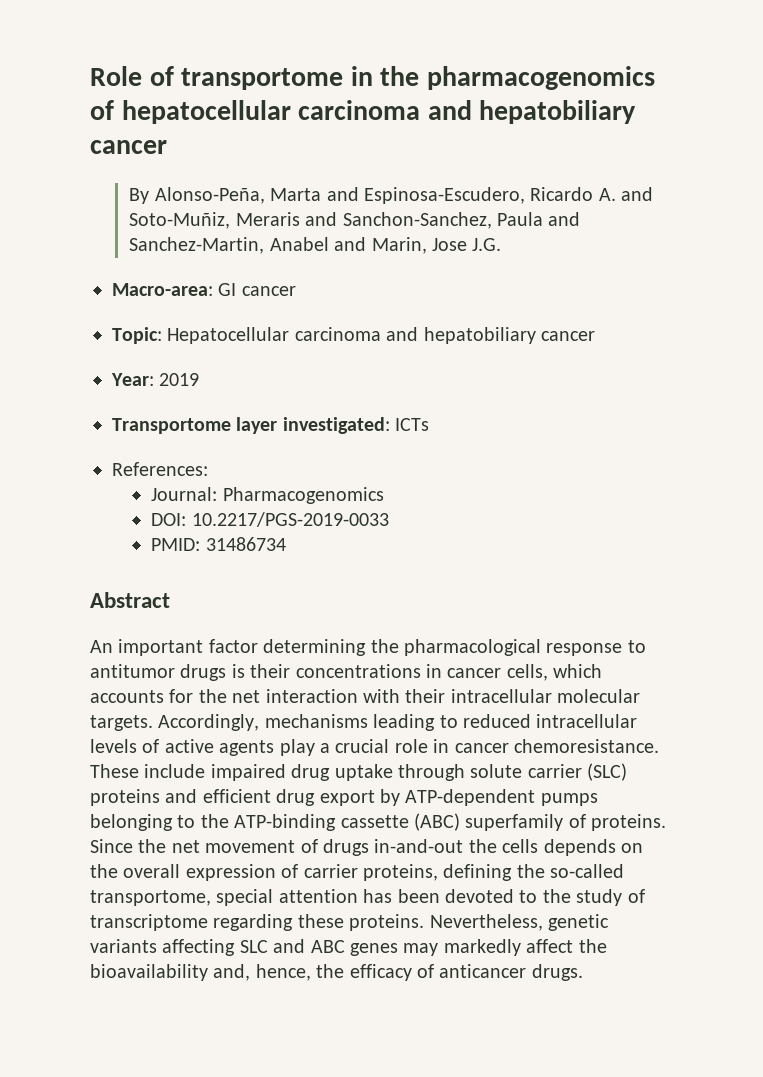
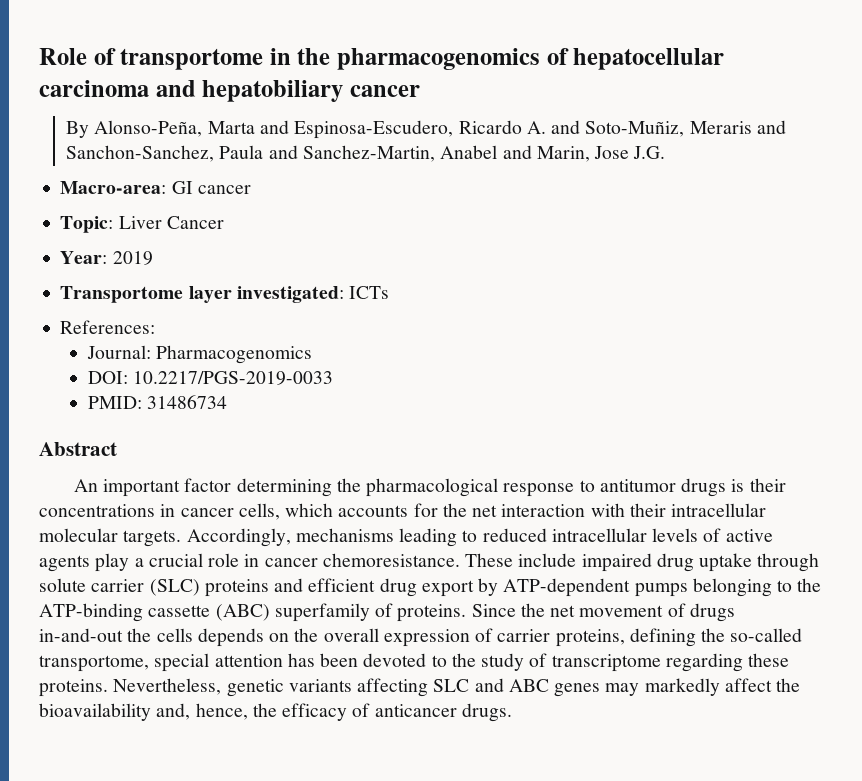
- Topic: Hepatocellular carcinoma and hepatobiliary cancer
+ Topic: Liver Cancer

